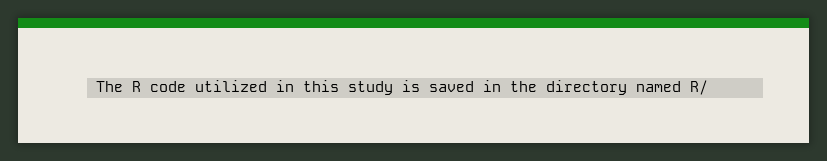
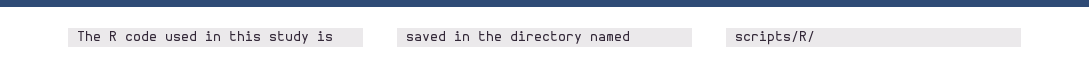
- The R code utilized in this study is saved in the directory named R/
+ The R code used in this study is saved in the directory named scripts/R/

